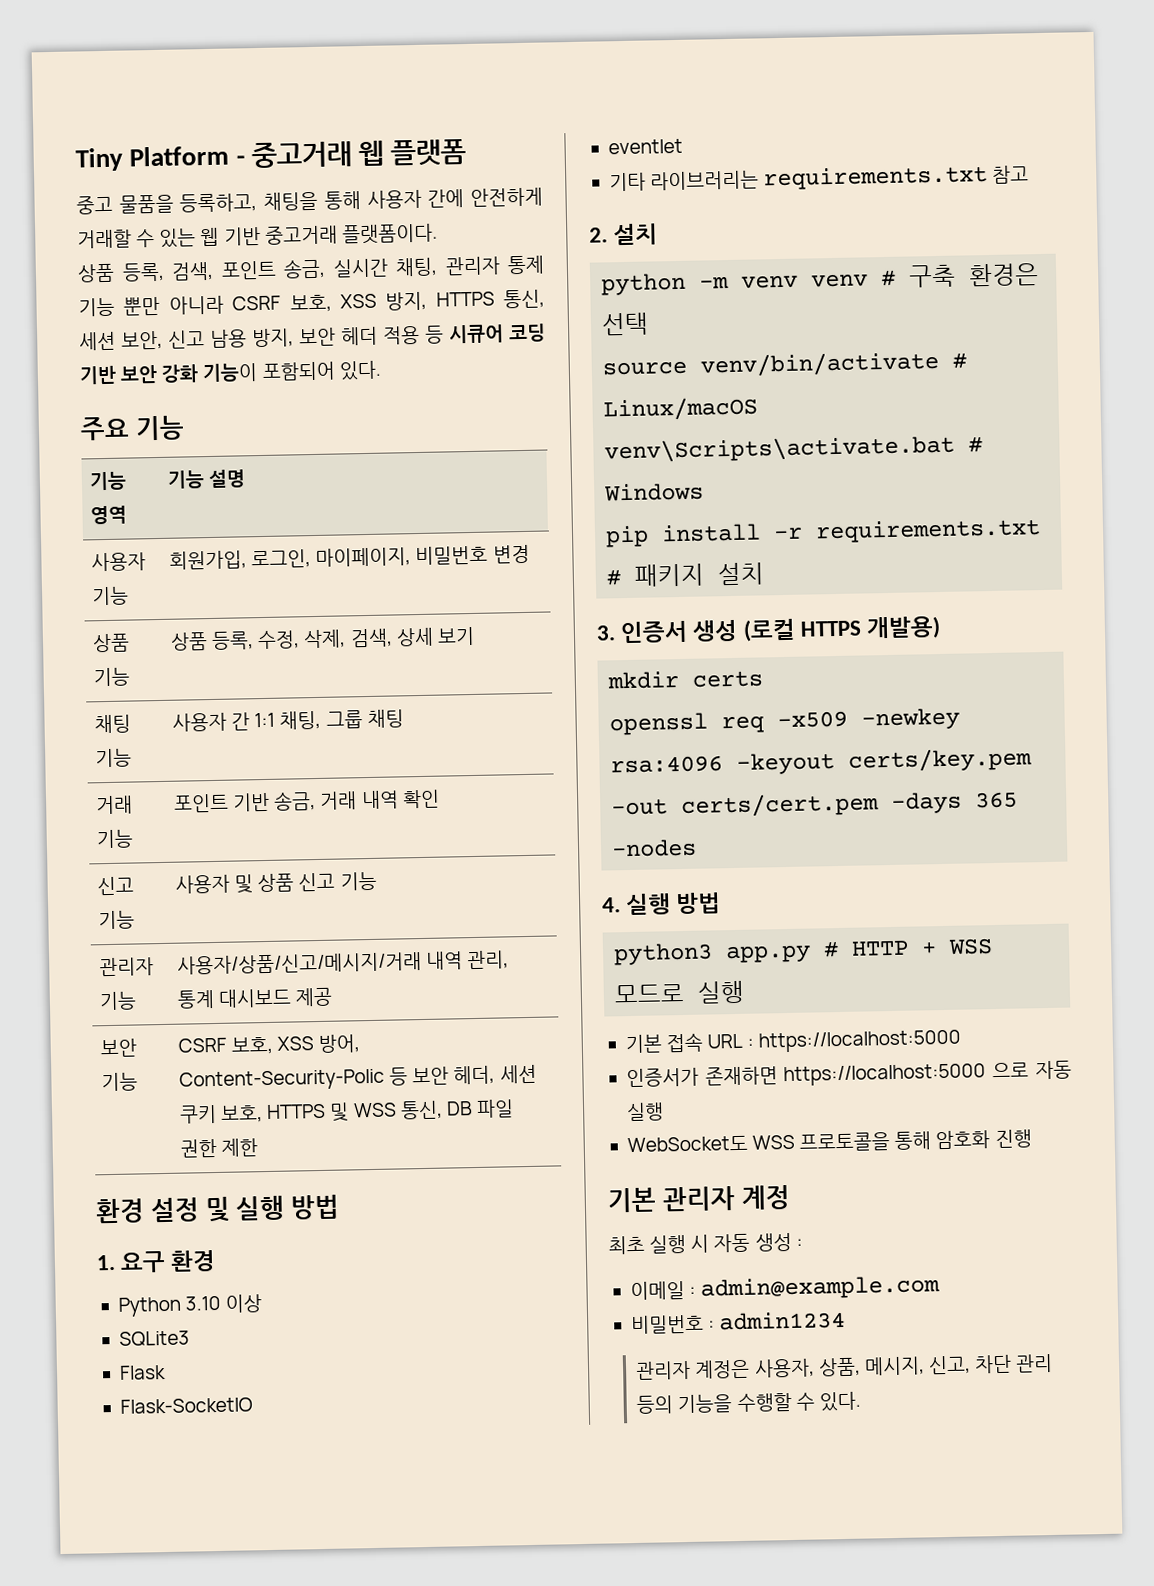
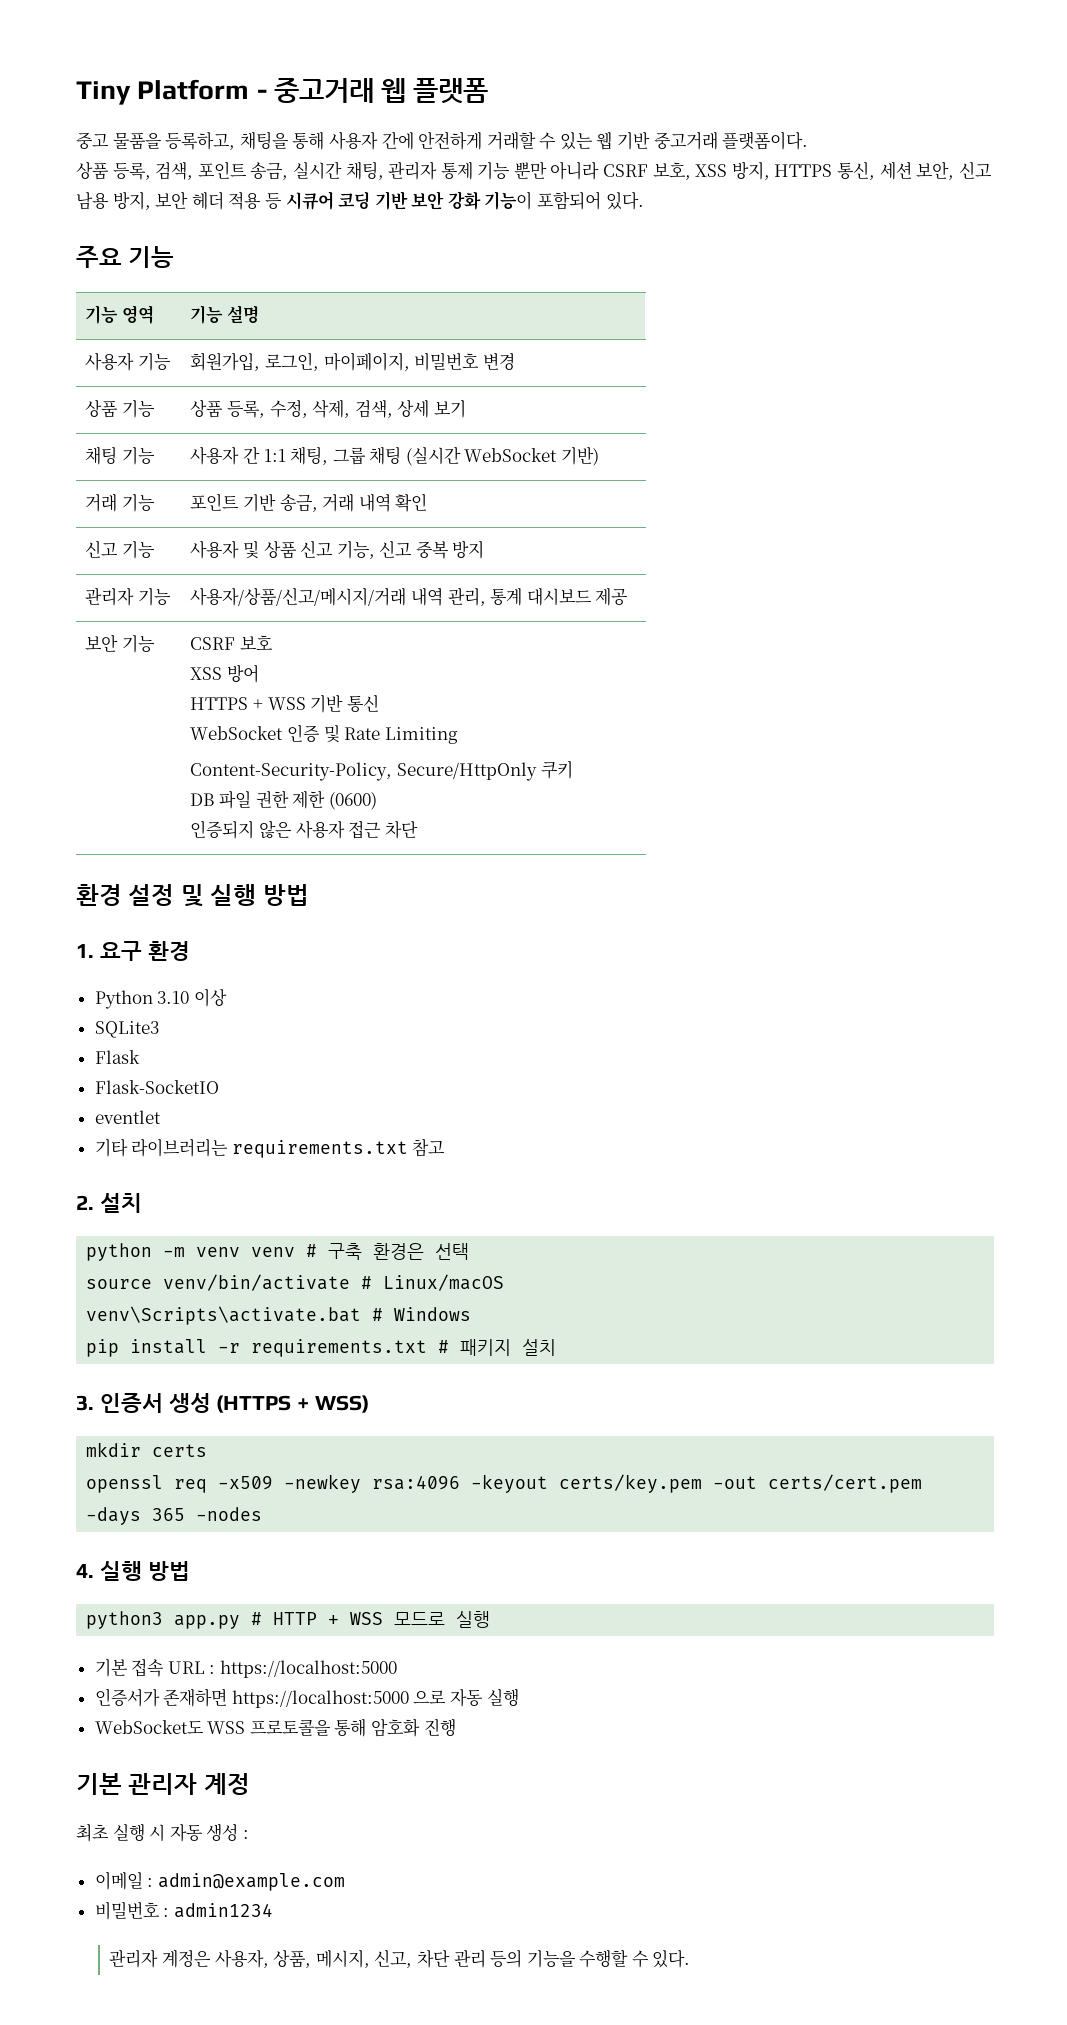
- 채팅 기능 | 사용자 간 1:1 채팅, 그룹 채팅
+ 채팅 기능 | 사용자 간 1:1 채팅, 그룹 채팅 (실시간 WebSocket 기반)
- 신고 기능 | 사용자 및 상품 신고 기능
+ 신고 기능 | 사용자 및 상품 신고 기능, 신고 중복 방지
- 보안 기능 | CSRF 보호, XSS 방어, Content-Security-Polic 등 보안 헤더, 세션 쿠키 보호, HTTPS 및 WSS 통신, DB 파일 권한 제한
+ 보안 기능 | CSRF 보호
+ XSS 방어
+ HTTPS + WSS 기반 통신
+ WebSocket 인증 및 Rate Limiting
+ Content-Security-Policy, Secure/HttpOnly 쿠키
+ DB 파일 권한 제한 (0600)
+ 인증되지 않은 사용자 접근 차단
- 3. 인증서 생성 (로컬 HTTPS 개발용)
+ 3. 인증서 생성 (HTTPS + WSS)

